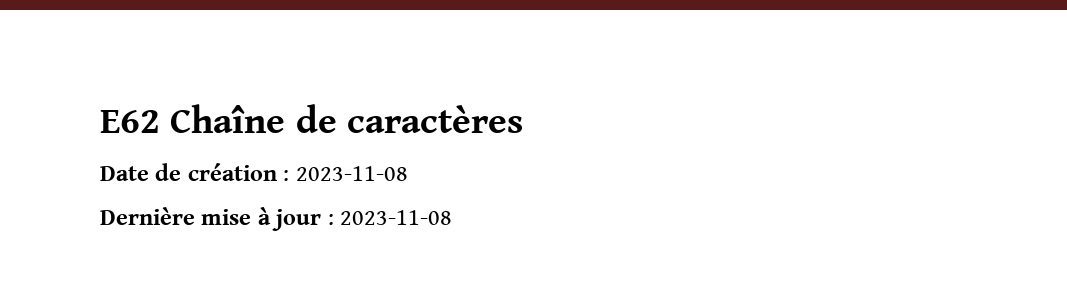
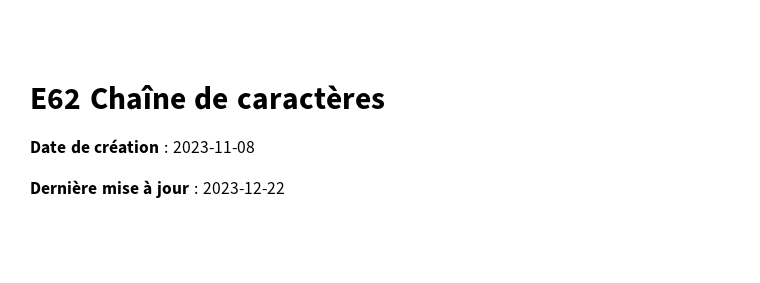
- Dernière mise à jour : 2023-11-08
+ Dernière mise à jour : 2023-12-22

